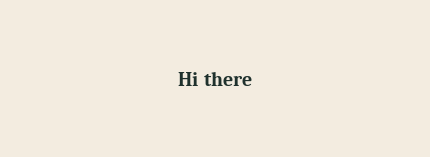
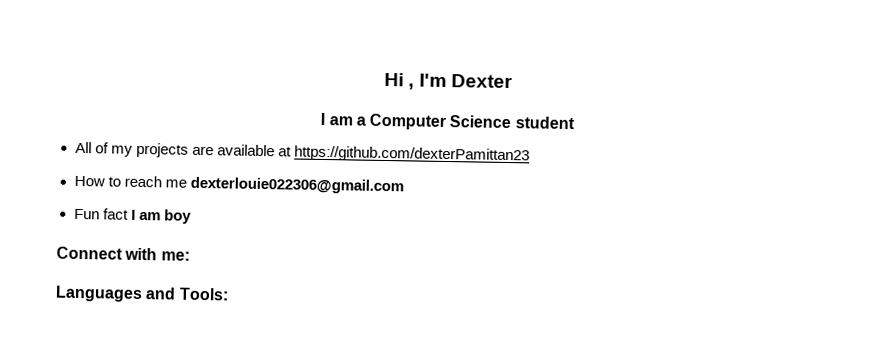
- Hi there
+ Hi , I'm Dexter
+ I am a Computer Science student
+ All of my projects are available at https://github.com/dexterPamittan23
+ How to reach me dexterlouie022306@gmail.com
+ Fun fact I am boy
+ Connect with me:
+ Languages and Tools:

